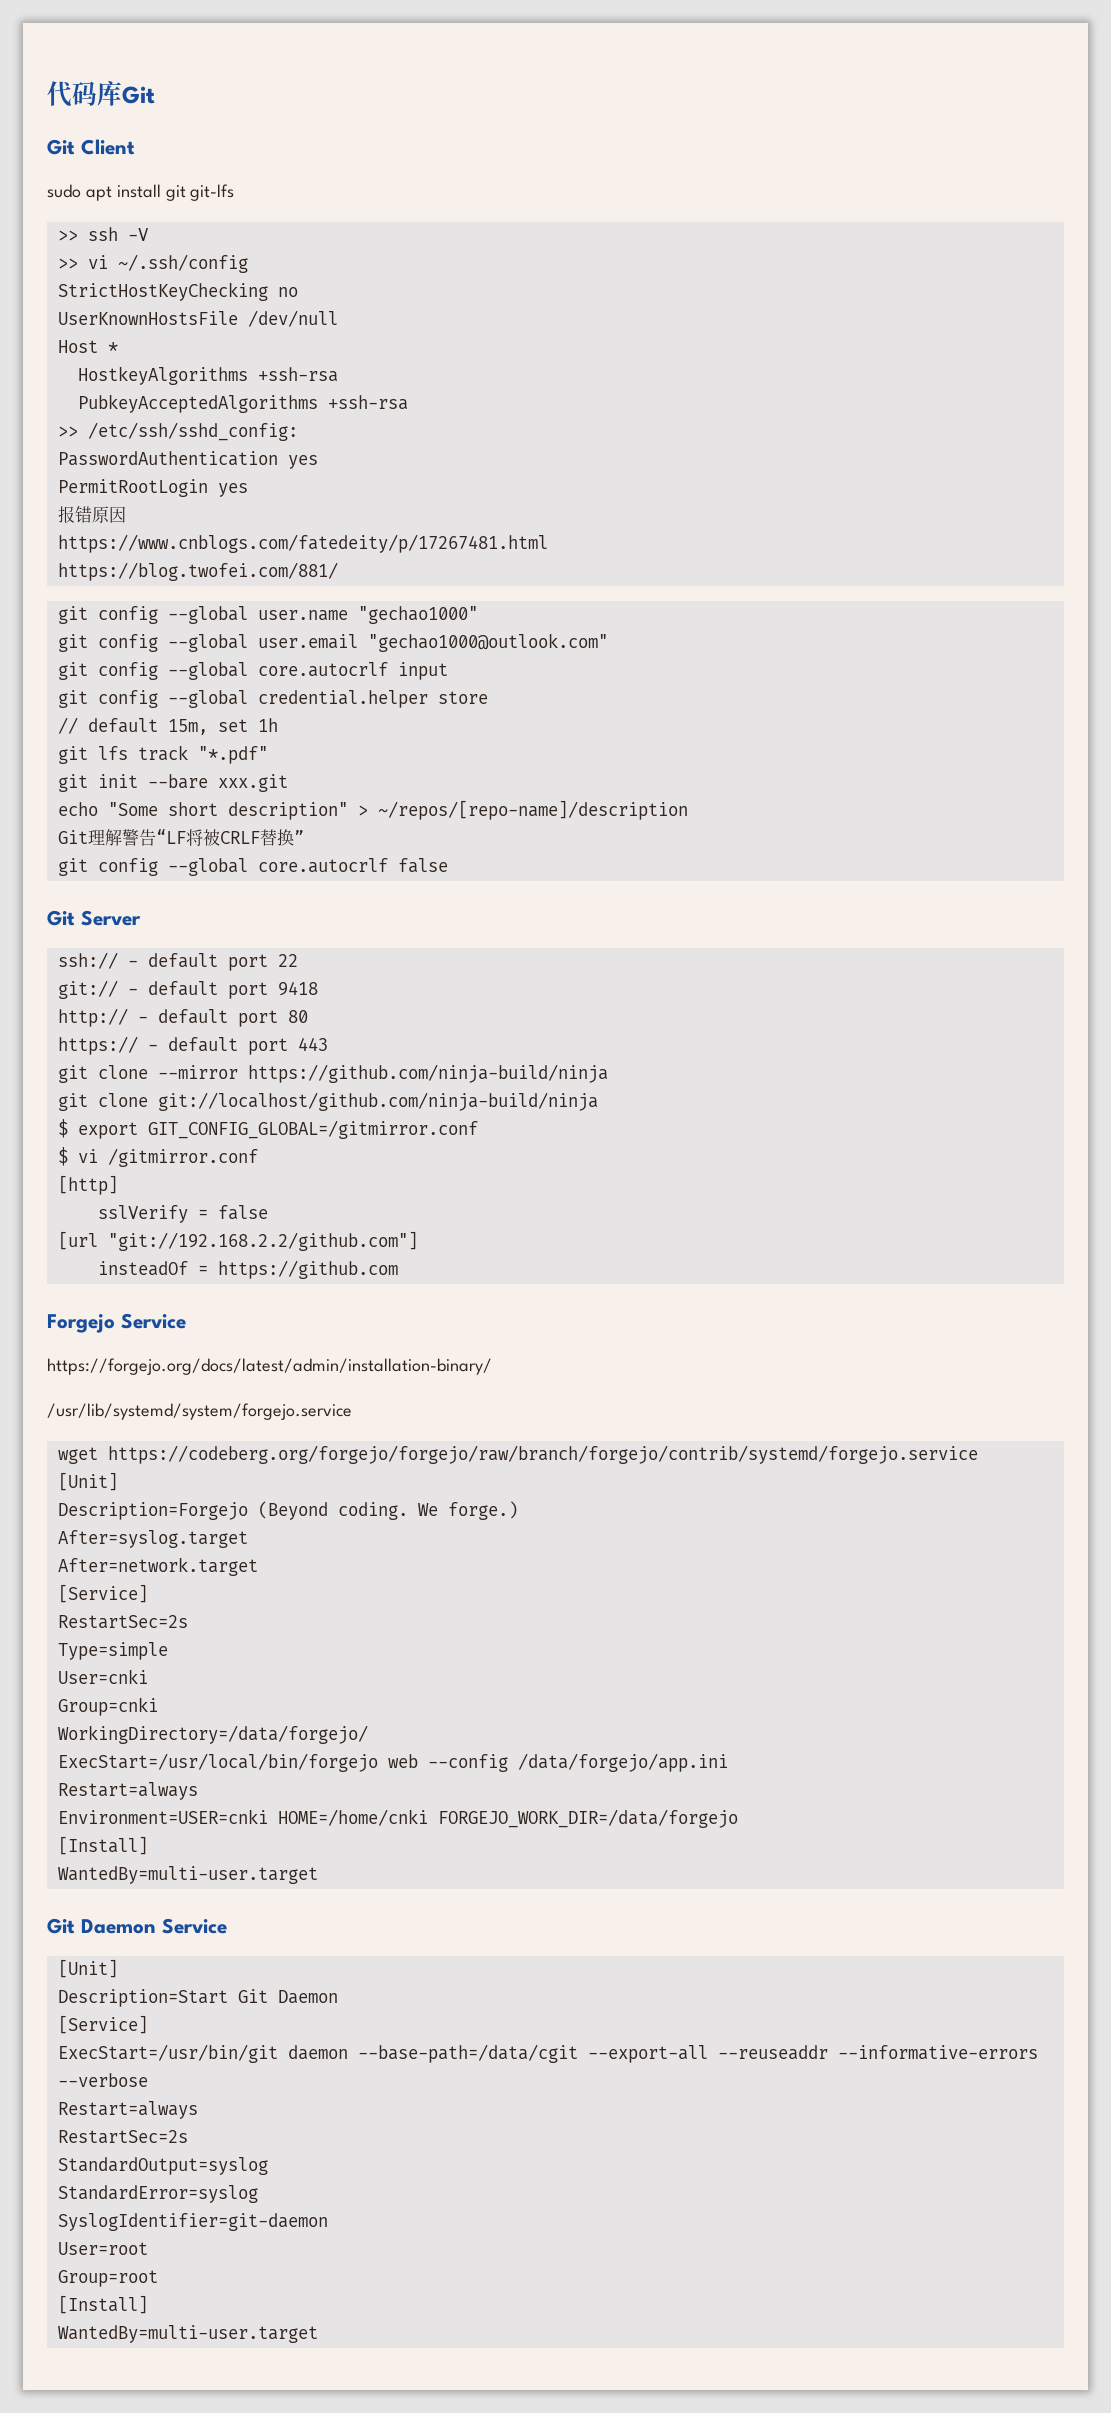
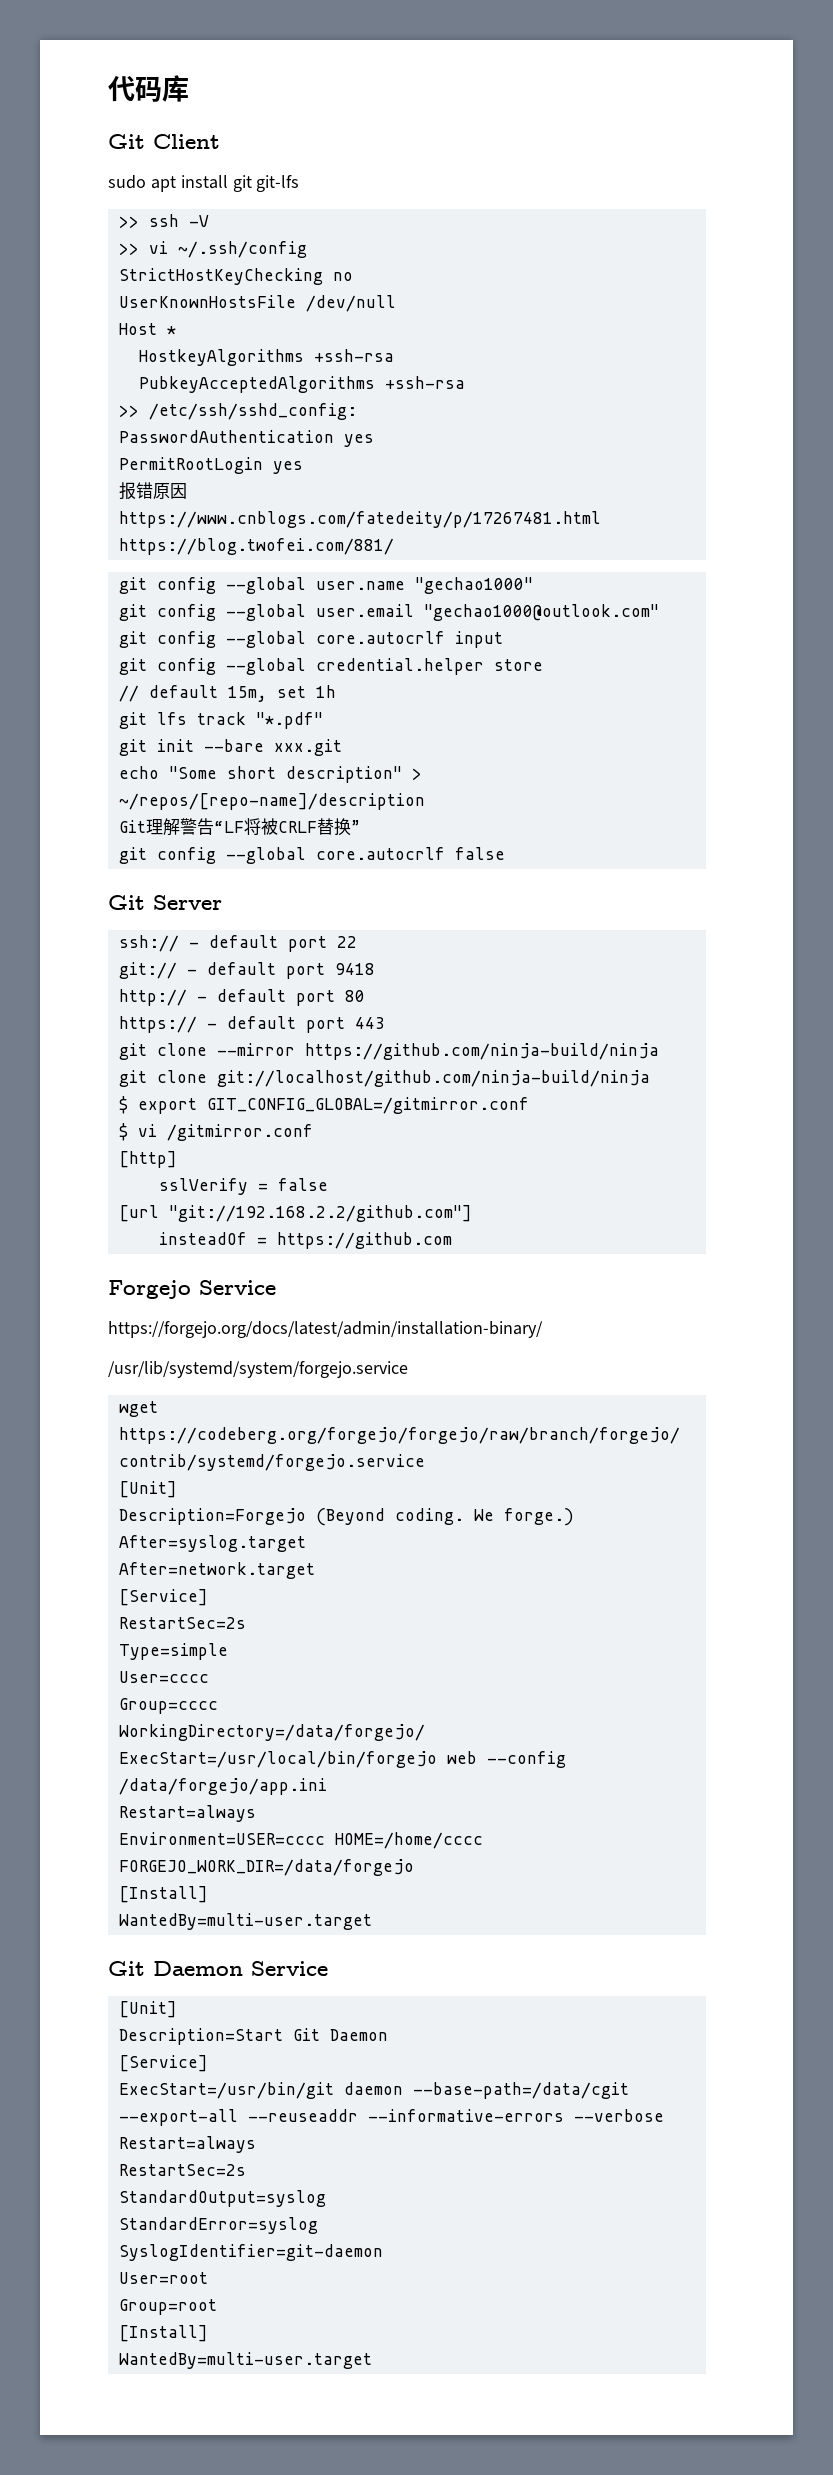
- 代码库Git
+ 代码库
- User=cnki
- Group=cnki
+ User=cccc
+ Group=cccc
- Environment=USER=cnki HOME=/home/cnki FORGEJO_WORK_DIR=/data/forgejo
+ Environment=USER=cccc HOME=/home/cccc FORGEJO_WORK_DIR=/data/forgejo

